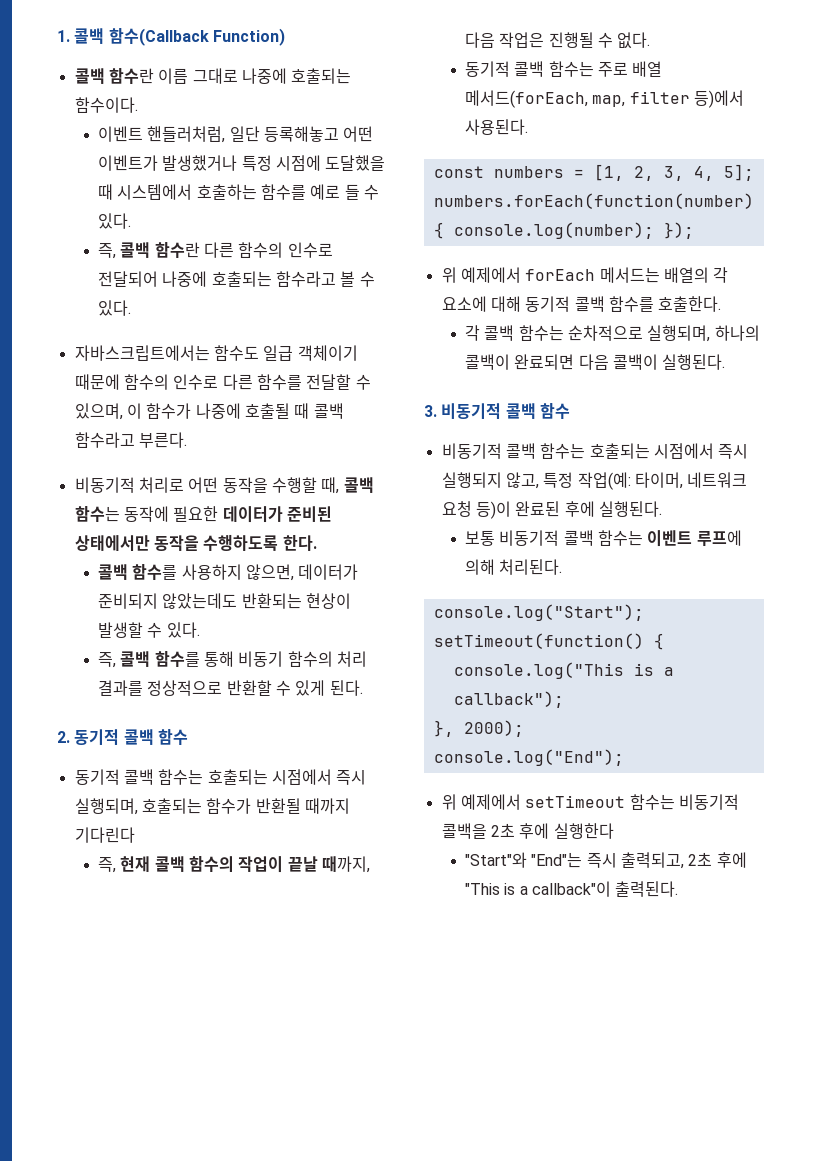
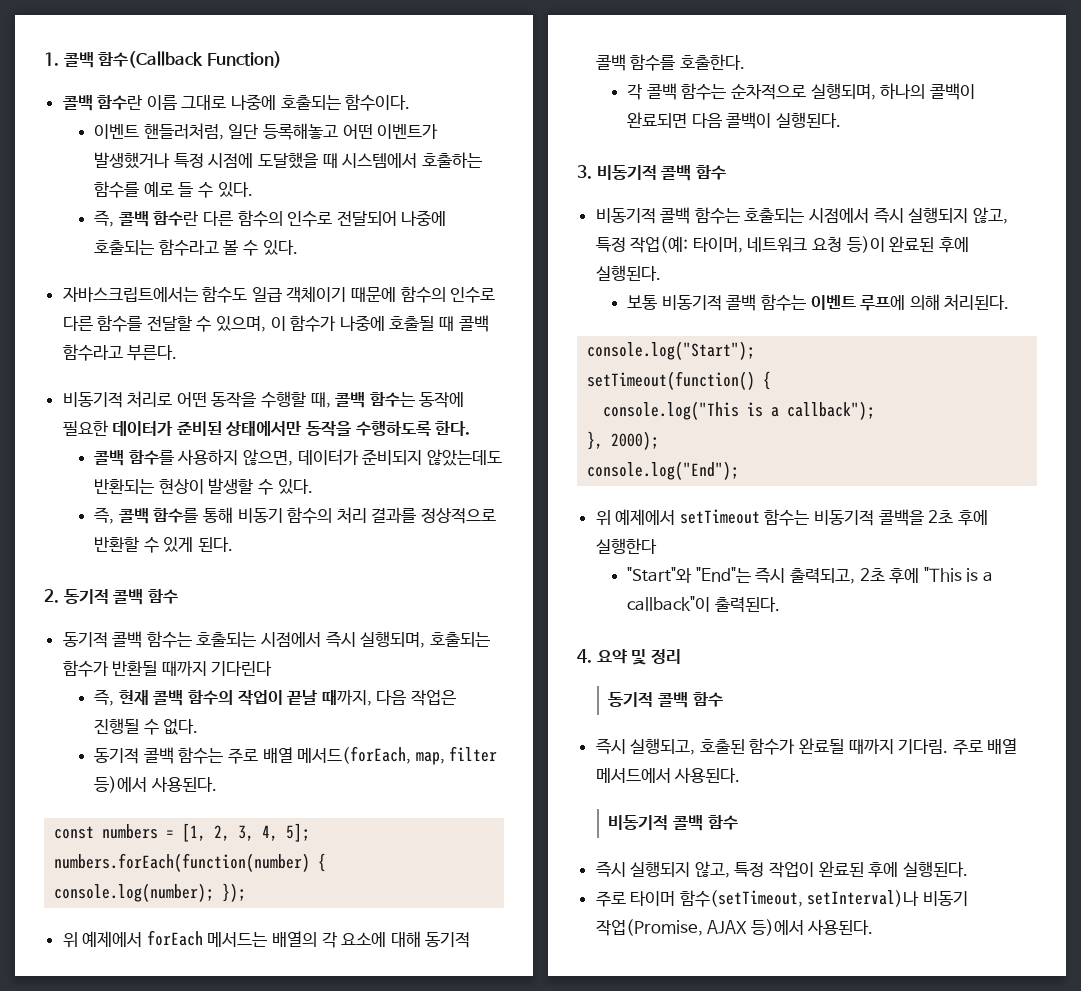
+ 4. 요약 및 정리
+ 동기적 콜백 함수
+ 즉시 실행되고, 호출된 함수가 완료될 때까지 기다림. 주로 배열 메서드에서 사용된다.
+ 비동기적 콜백 함수
+ 즉시 실행되지 않고, 특정 작업이 완료된 후에 실행된다.
+ 주로 타이머 함수(setTimeout, setInterval)나 비동기 작업(Promise, AJAX 등)에서 사용된다.

